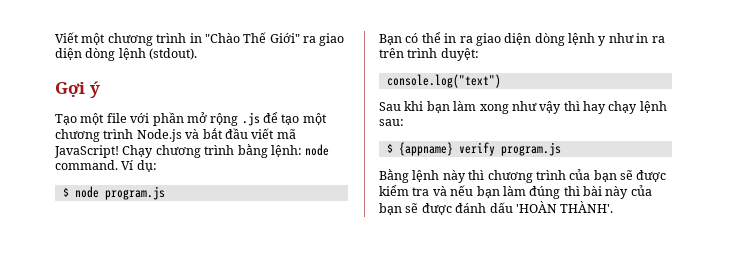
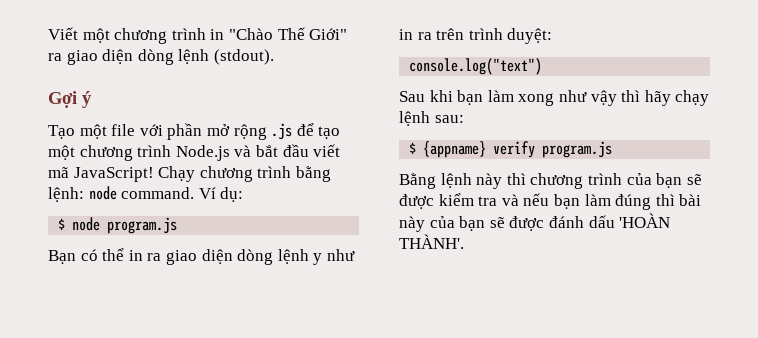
- Sau khi bạn làm xong như vậy thì hay chạy lệnh sau:
+ Sau khi bạn làm xong như vậy thì hãy chạy lệnh sau:

